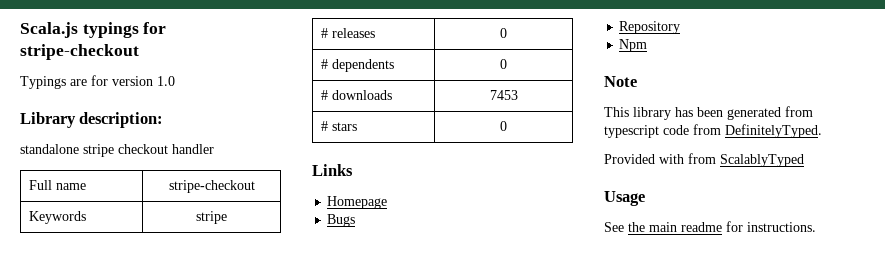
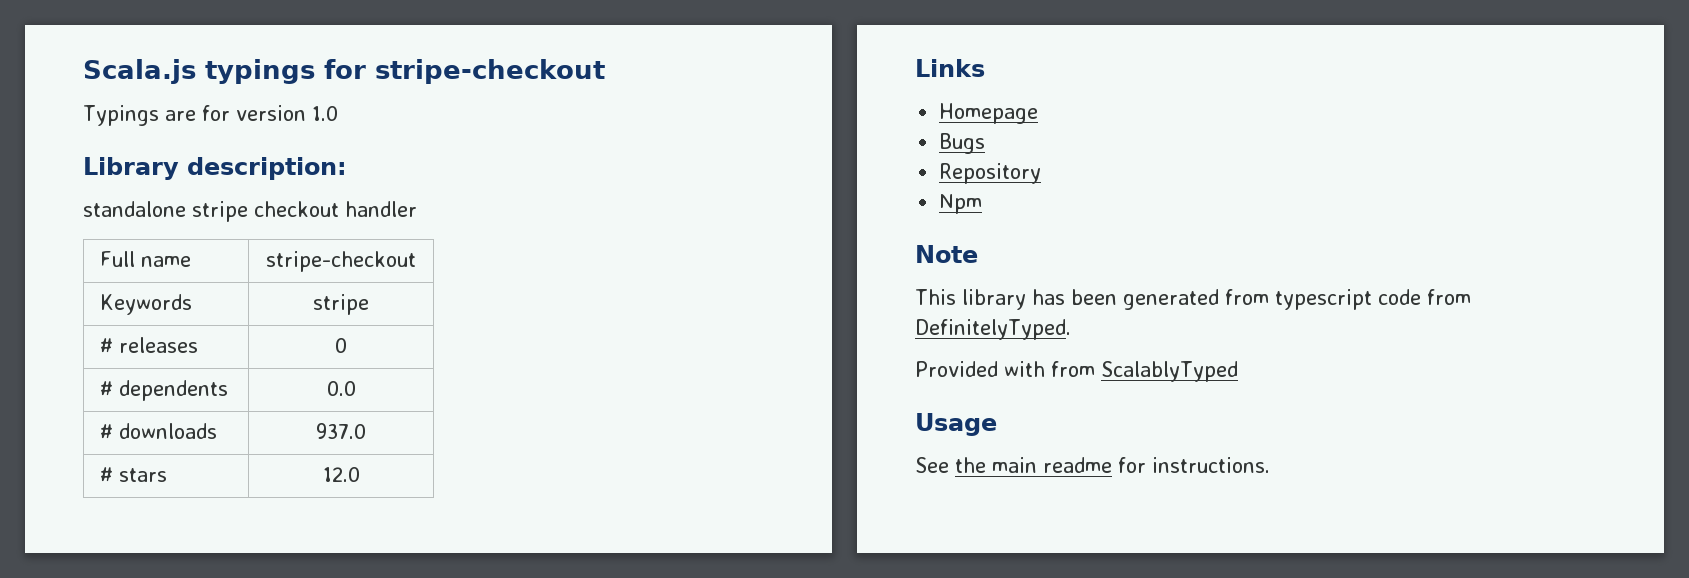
- # dependents | 0
+ # dependents | 0.0
- # downloads | 7453
+ # downloads | 937.0
- # stars | 0
+ # stars | 12.0

